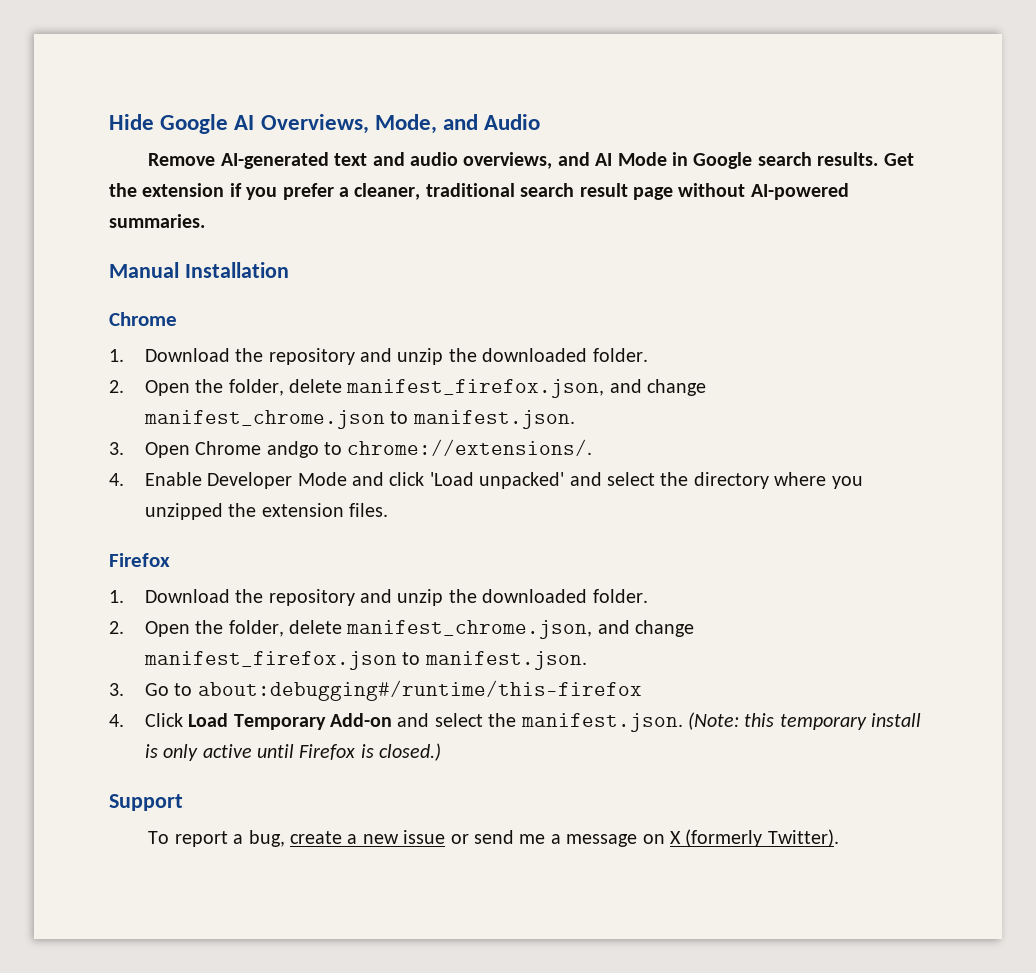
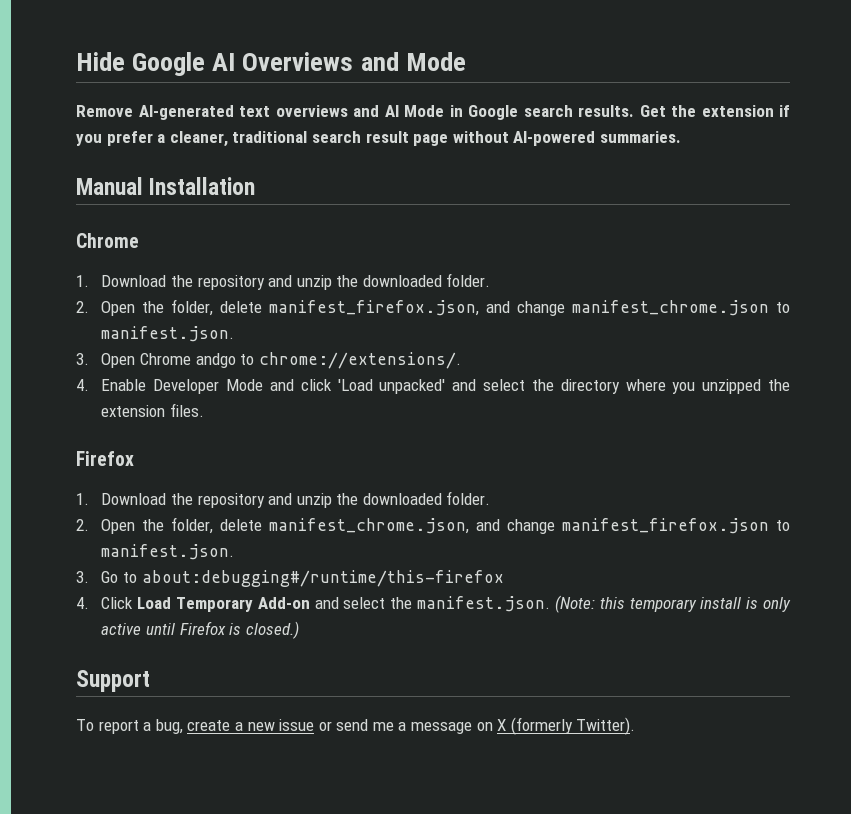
- Hide Google AI Overviews, Mode, and Audio
+ Hide Google AI Overviews and Mode
- Remove AI-generated text and audio overviews, and AI Mode in Google search results.
+ Remove AI-generated text overviews and AI Mode in Google search results.

